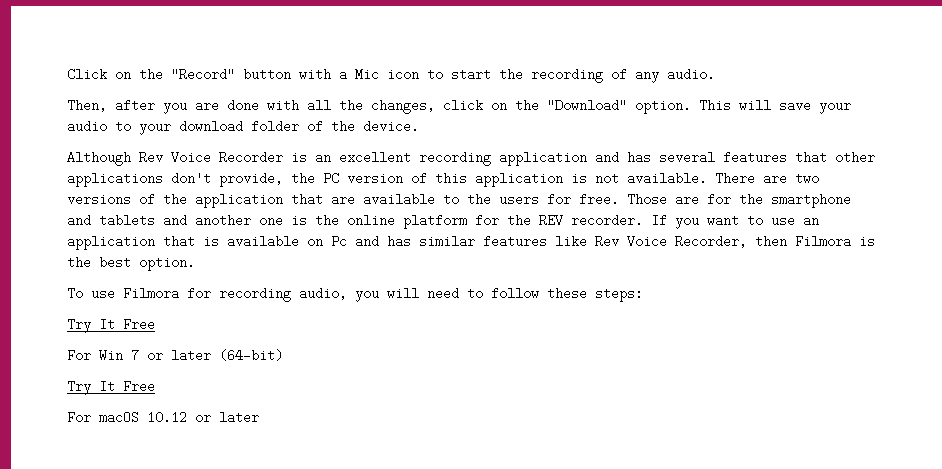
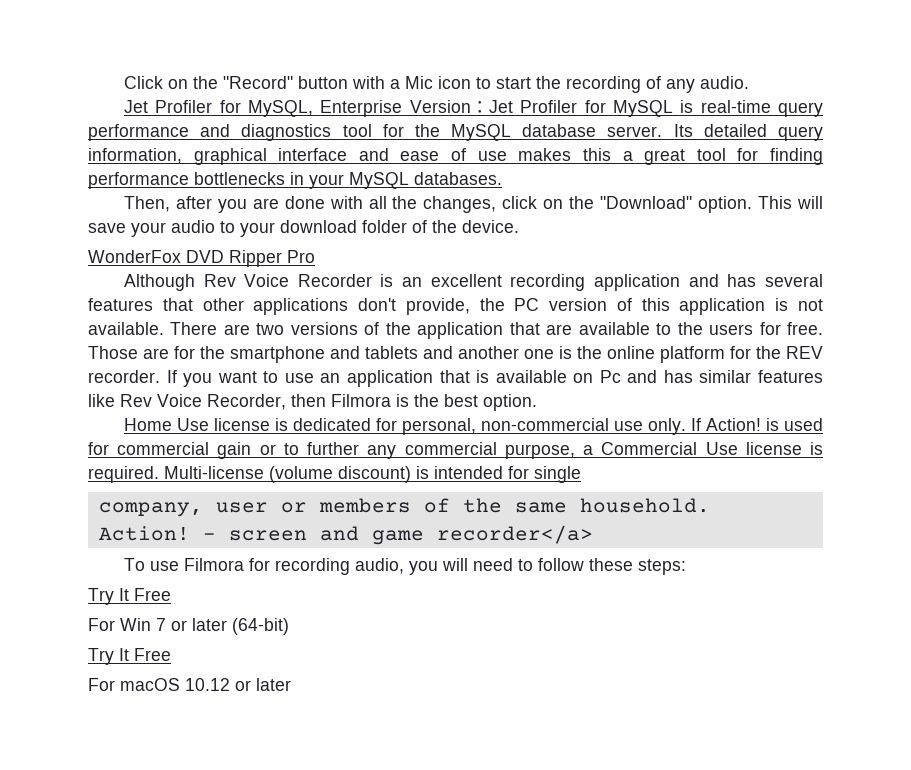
+ Jet Profiler for MySQL, Enterprise Version：Jet Profiler for MySQL is real-time query performance and diagnostics tool for the MySQL database server. Its detailed query information, graphical interface and ease of use makes this a great tool for finding performance bottlenecks in your MySQL databases.
+ WonderFox DVD Ripper Pro
+ Home Use license is dedicated for personal, non-commercial use only. If Action! is used for commercial gain or to further any commercial purpose, a Commercial Use license is required. Multi-license (volume discount) is intended for single
+ company, user or members of the same household. Action! - screen and game recorder</a>

